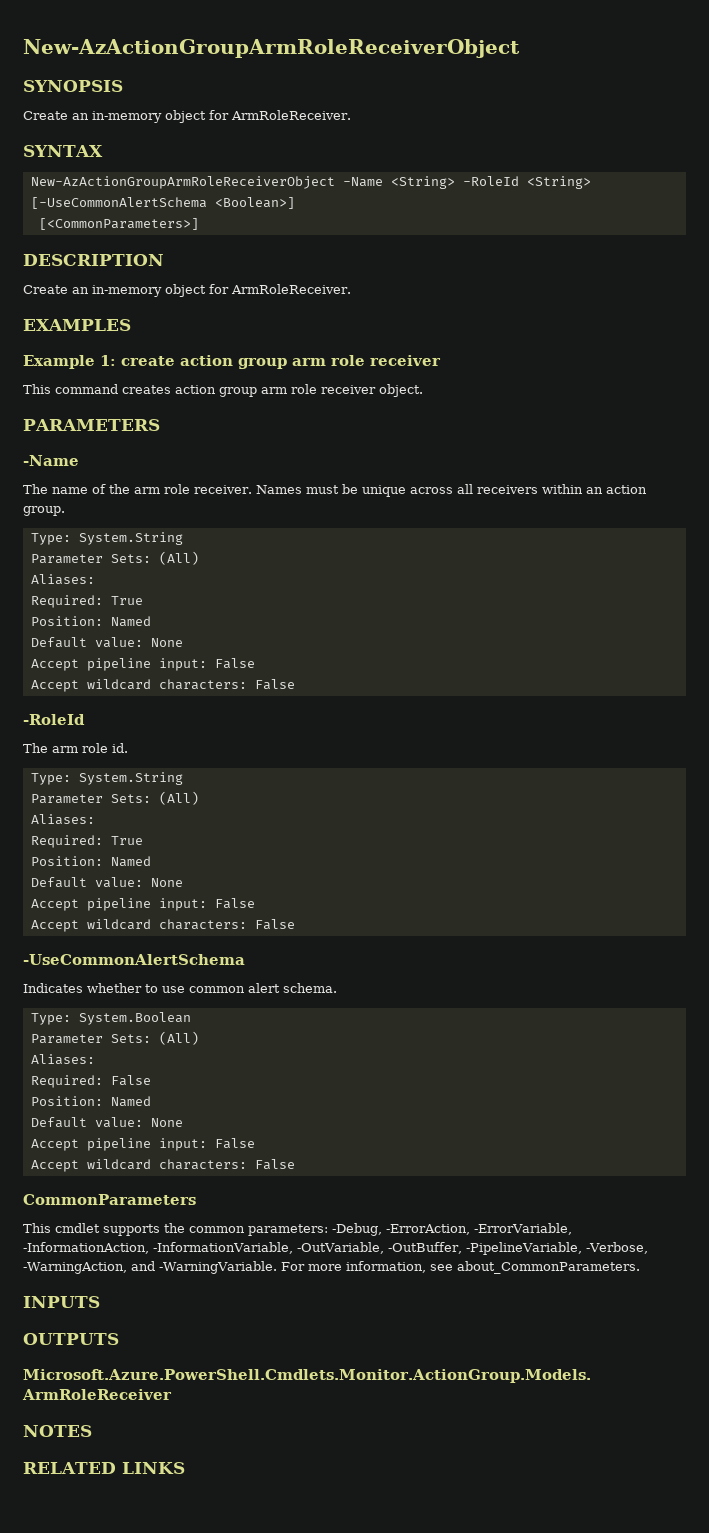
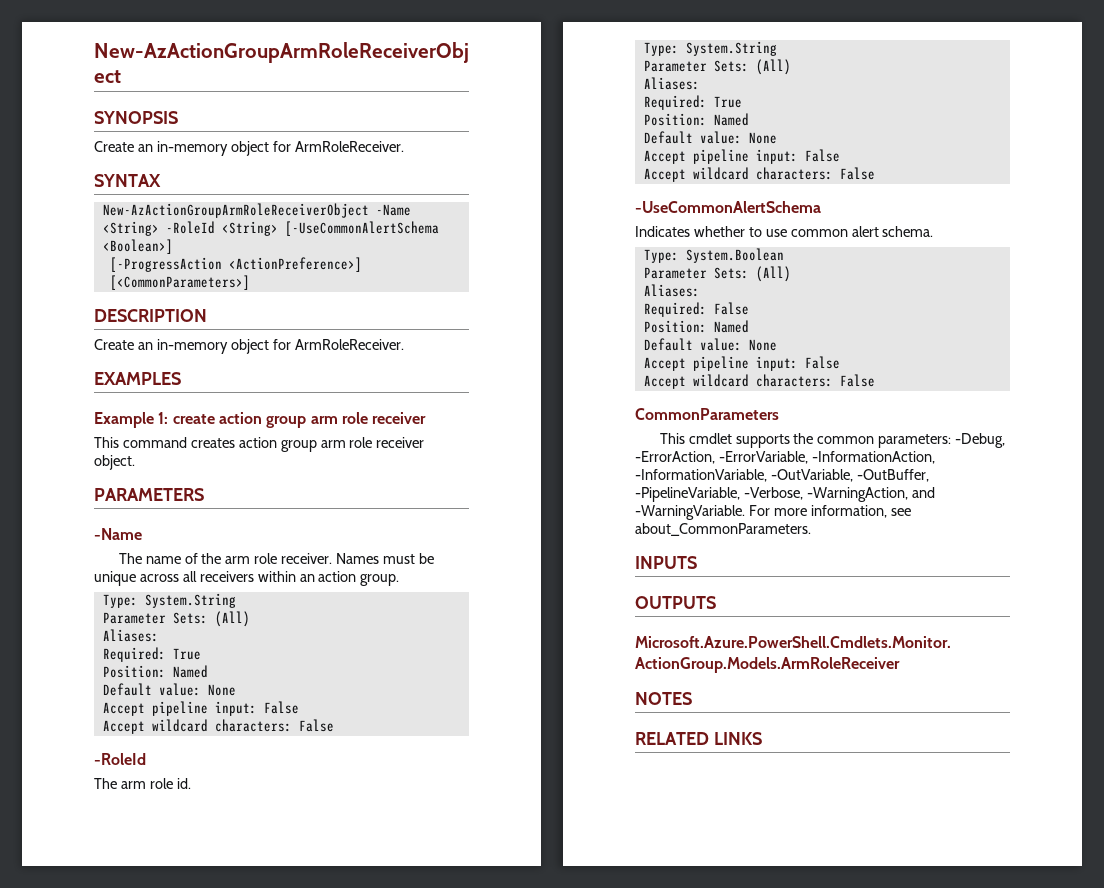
- [<CommonParameters>]
+ [-ProgressAction <ActionPreference>] [<CommonParameters>]

